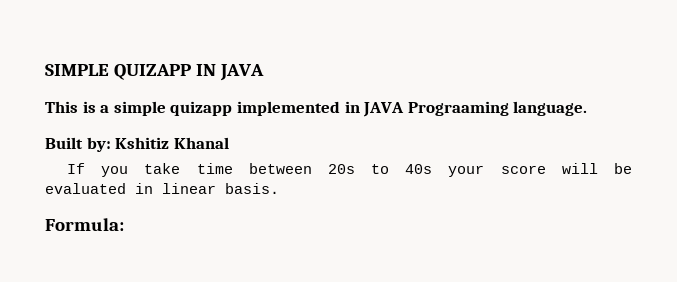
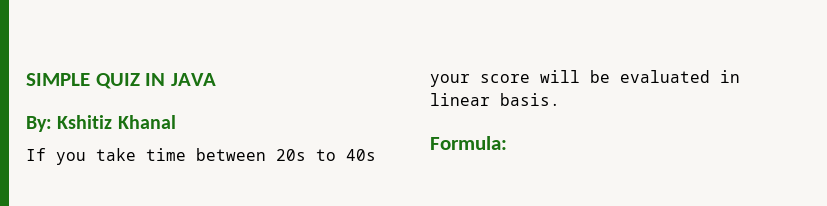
- SIMPLE QUIZAPP IN JAVA
+ SIMPLE QUIZ IN JAVA
- This is a simple quizapp implemented in JAVA Prograaming language.
- Built by: Kshitiz Khanal
+ By: Kshitiz Khanal

